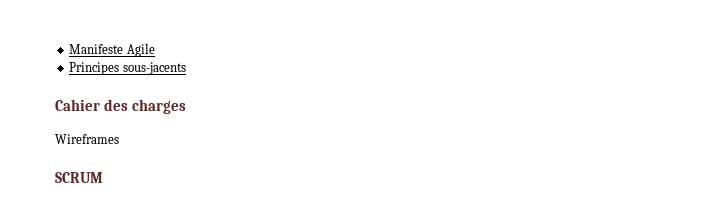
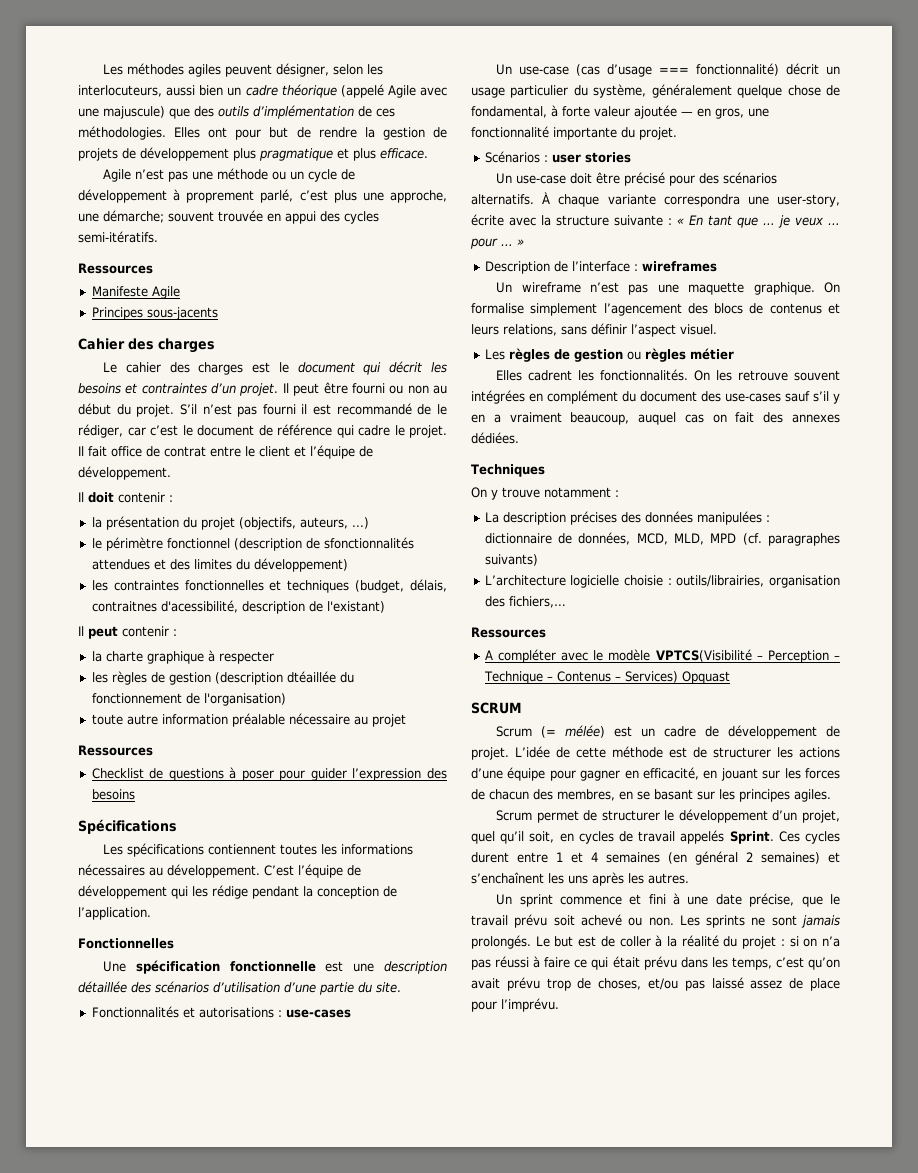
+ Les méthodes agiles peuvent désigner, selon les interlocuteurs, aussi bien un cadre théorique (appelé Agile avec une majuscule) que des outils d’implémentation de ces méthodologies. Elles ont pour but de rendre la gestion de projets de développement plus pragmatique et plus efficace.
+ Agile n’est pas une méthode ou un cycle de développement à proprement parlé, c’est plus une approche, une démarche; souvent trouvée en appui des cycles semi-itératifs.
+ Ressources
- Wireframes
+ Le cahier des charges est le document qui décrit les besoins et contraintes d’un projet. Il peut être fourni ou non au début du projet. S’il n’est pas fourni il est recommandé de le rédiger, car c’est le document de référence qui cadre le projet. Il fait office de contrat entre le client et l’équipe de développement.
+ Il doit contenir :
+ la présentation du projet (objectifs, auteurs, ...)
+ le périmètre fonctionnel (description de sfonctionnalités attendues et des limites du développement)
+ les contraintes fonctionnelles et techniques (budget, délais, contraitnes d'acessibilité, description de l'existant)
+ Il peut contenir :
+ la charte graphique à respecter
+ les règles de gestion (description dtéaillée du fonctionnement de l'organisation)
+ toute autre information préalable nécessaire au projet
+ Ressources
+ Checklist de questions à poser pour guider l’expression des besoins
+ Spécifications
+ Les spécifications contiennent toutes les informations nécessaires au développement. C’est l’équipe de développement qui les rédige pendant la conception de l’application.
+ Fonctionnelles
+ Une spécification fonctionnelle est une description détaillée des scénarios d’utilisation d’une partie du site.
+ Fonctionnalités et autorisations : use-cases
+ Un use-case (cas d’usage === fonctionnalité) décrit un usage particulier du système, généralement quelque chose de fondamental, à forte valeur ajoutée — en gros, une fonctionnalité importante du projet.
+ Scénarios : user stories
+ Un use-case doit être précisé pour des scénarios alternatifs. À chaque variante correspondra une user-story, écrite avec la structure suivante : « En tant que … je veux … pour … »
+ Description de l’interface : wireframes
+ Un wireframe n’est pas une maquette graphique. On formalise simplement l’agencement des blocs de contenus et leurs relations, sans définir l’aspect visuel.
+ Les règles de gestion ou règles métier
+ Elles cadrent les fonctionnalités. On les retrouve souvent intégrées en complément du document des use-cases sauf s’il y en a vraiment beaucoup, auquel cas on fait des annexes dédiées.
+ Techniques
+ On y trouve notamment :
+ La description précises des données manipulées : dictionnaire de données, MCD, MLD, MPD (cf. paragraphes suivants)
+ L’architecture logicielle choisie : outils/librairies, organisation des fichiers,…
+ Ressources
+ A compléter avec le modèle VPTCS(Visibilité – Perception – Technique – Contenus – Services) Opquast
  SCRUM
+ Scrum (= mélée) est un cadre de développement de projet. L’idée de cette méthode est de structurer les actions d’une équipe pour gagner en efficacité, en jouant sur les forces de chacun des membres, en se basant sur les principes agiles.
+ Scrum permet de structurer le développement d’un projet, quel qu’il soit, en cycles de travail appelés Sprint. Ces cycles durent entre 1 et 4 semaines (en général 2 semaines) et s’enchaînent les uns après les autres.
+ Un sprint commence et fini à une date précise, que le travail prévu soit achevé ou non. Les sprints ne sont jamais prolongés. Le but est de coller à la réalité du projet : si on n’a pas réussi à faire ce qui était prévu dans les temps, c’est qu’on avait prévu trop de choses, et/ou pas laissé assez de place pour l’imprévu.

